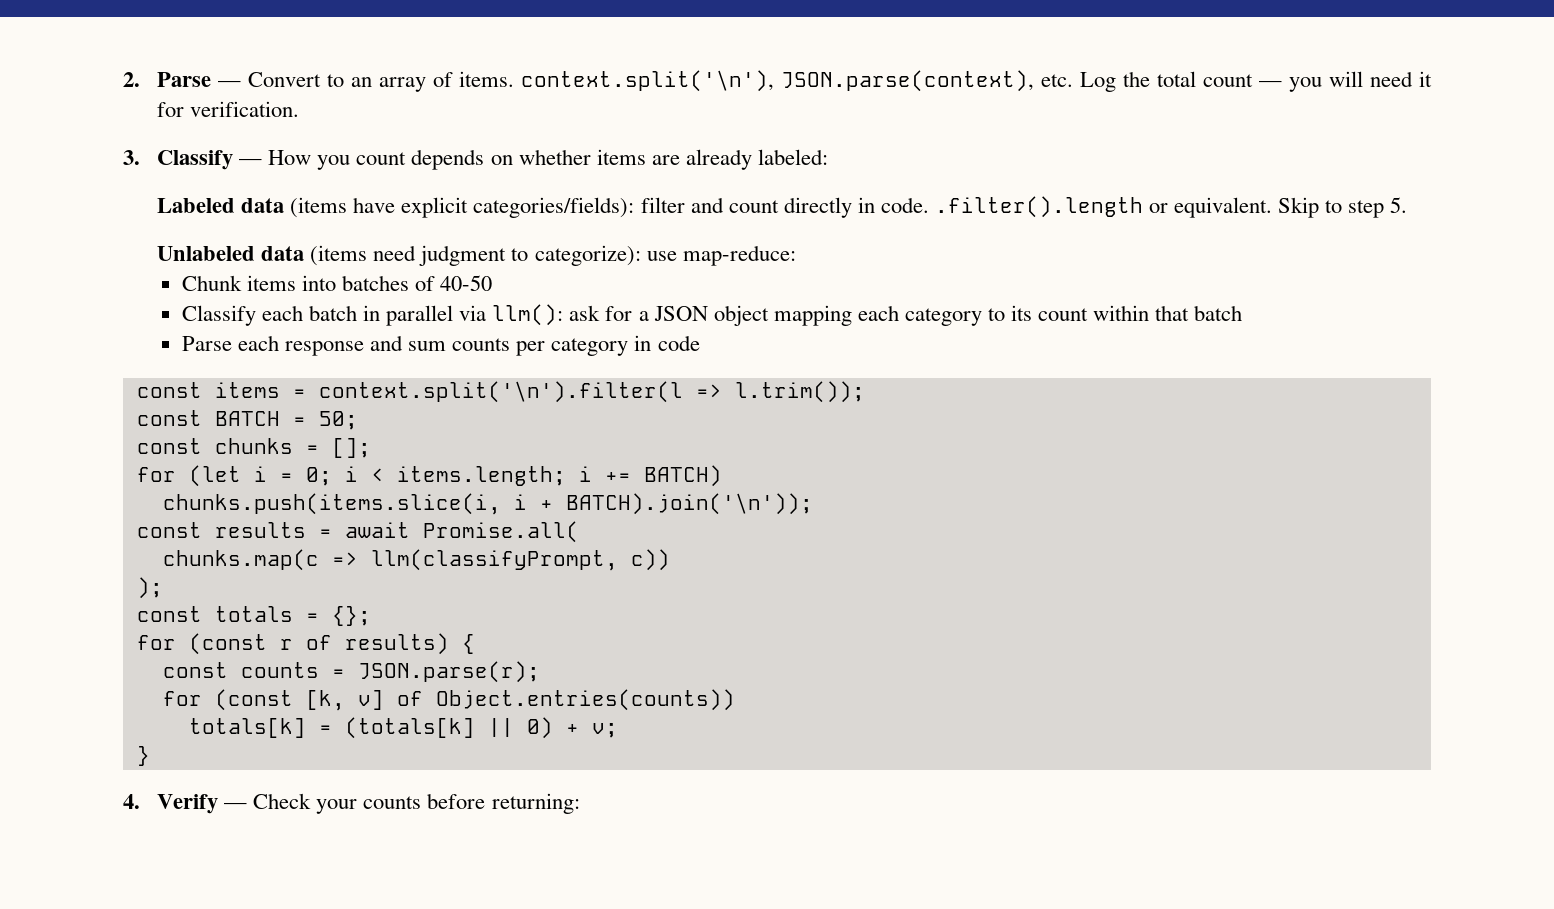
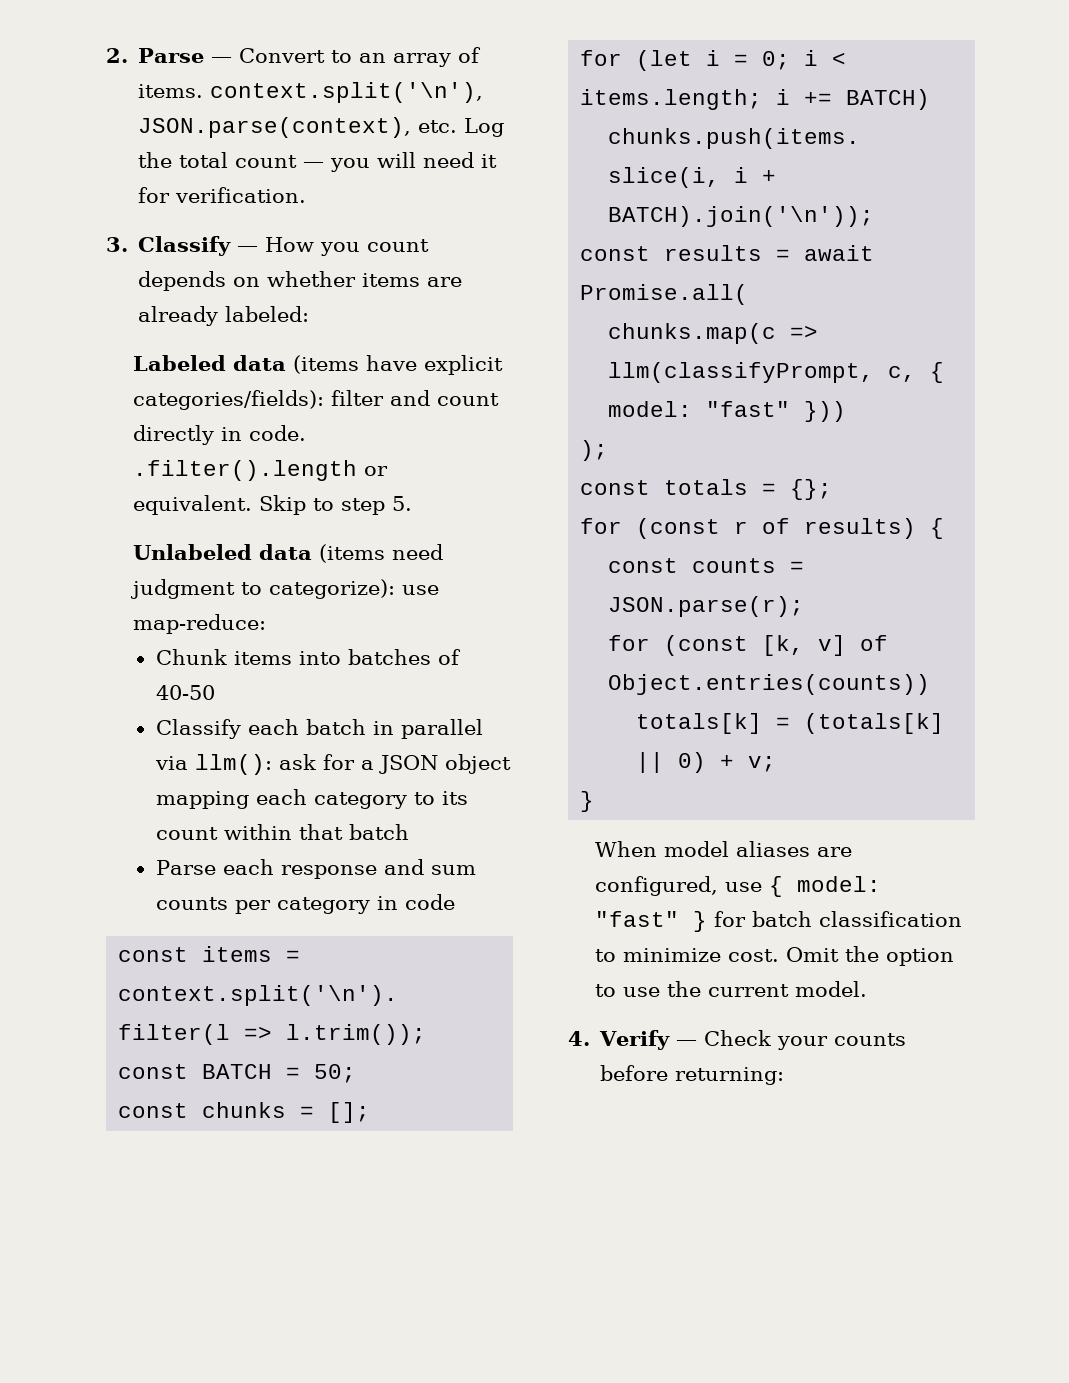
- chunks.map(c => llm(classifyPrompt, c))
+ chunks.map(c => llm(classifyPrompt, c, { model: "fast" }))
+ When model aliases are configured, use { model: "fast" } for batch classification to minimize cost. Omit the option to use the current model.

